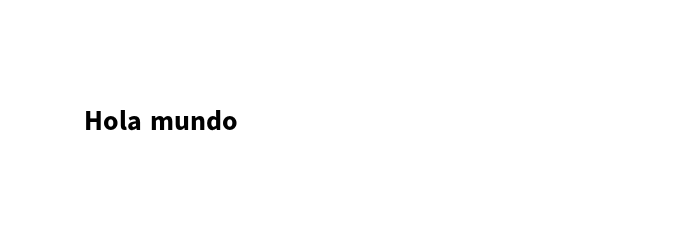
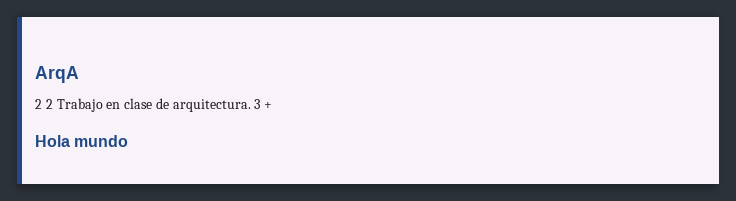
+ ArqA
+ 2 2 Trabajo en clase de arquitectura. 3 +

